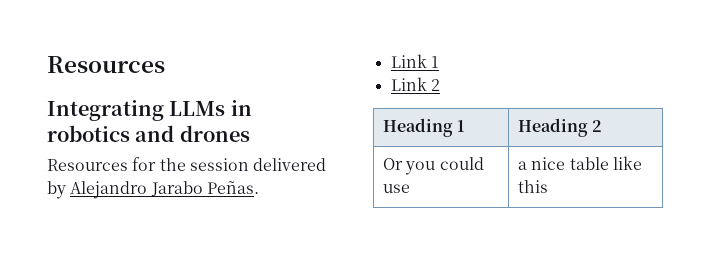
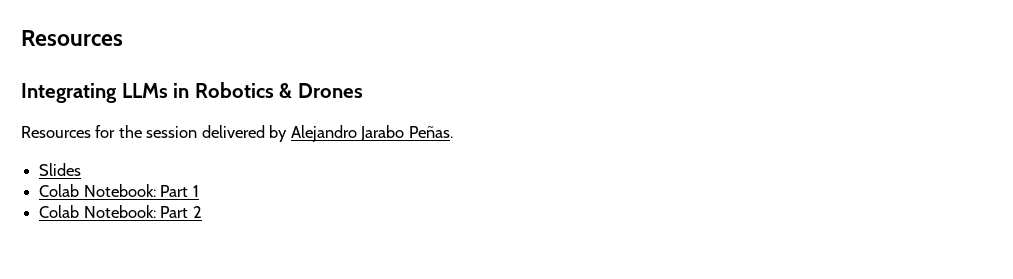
- Integrating LLMs in robotics and drones
+ Integrating LLMs in Robotics & Drones
- Link 1
- Link 2
- Heading 1 | Heading 2
- Or you could use | a nice table like this
+ Slides
+ Colab Notebook: Part 1
+ Colab Notebook: Part 2

